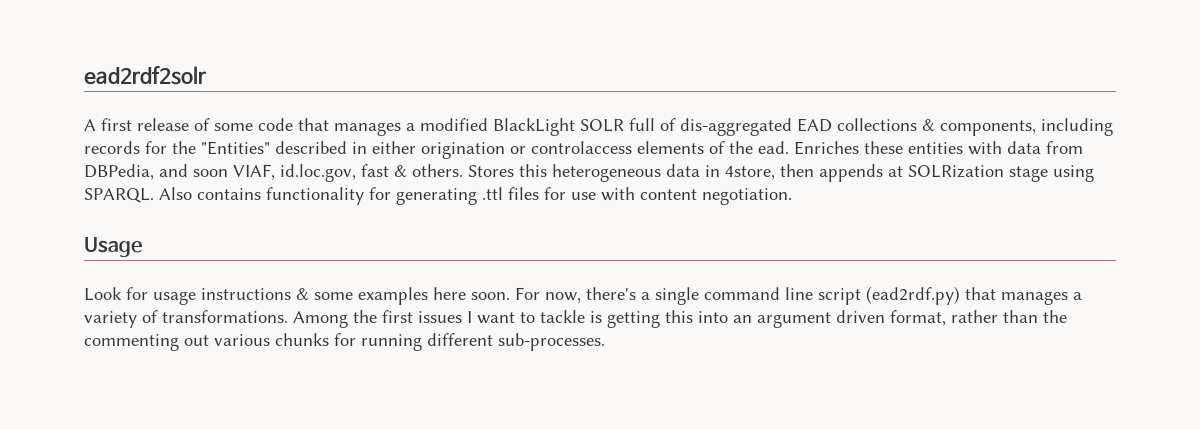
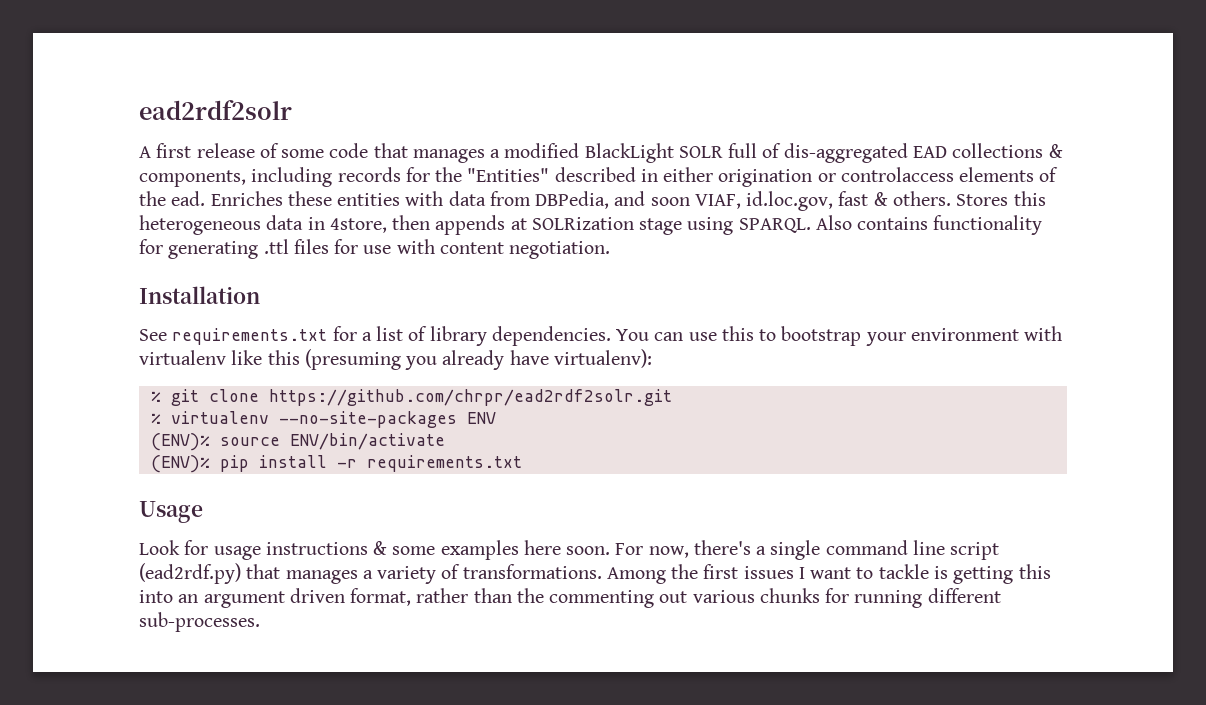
+ Installation
+ See requirements.txt for a list of library dependencies. You can use this to bootstrap your environment with virtualenv like this (presuming you already have virtualenv):
+ % git clone https://github.com/chrpr/ead2rdf2solr.git
+ % virtualenv --no-site-packages ENV
+ (ENV)% source ENV/bin/activate
+ (ENV)% pip install -r requirements.txt

